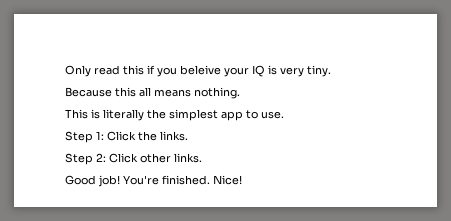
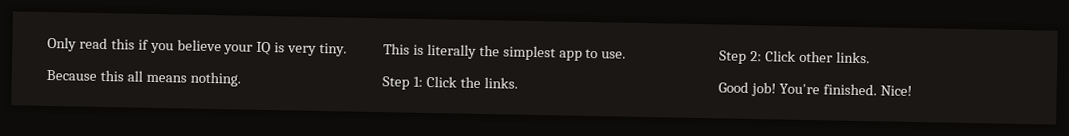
- Only read this if you beleive your IQ is very tiny.
+ Only read this if you believe your IQ is very tiny.

